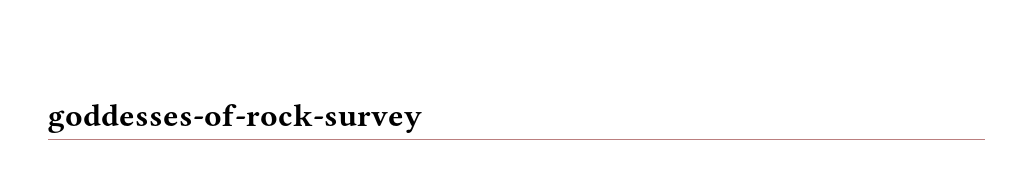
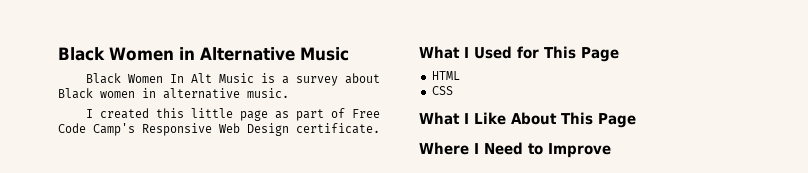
- goddesses-of-rock-survey
+ Black Women in Alternative Music
+ Black Women In Alt Music is a survey about Black women in alternative music.
+ I created this little page as part of Free Code Camp's Responsive Web Design certificate.
+ What I Used for This Page
+ HTML
+ CSS
+ What I Like About This Page
+ Where I Need to Improve

